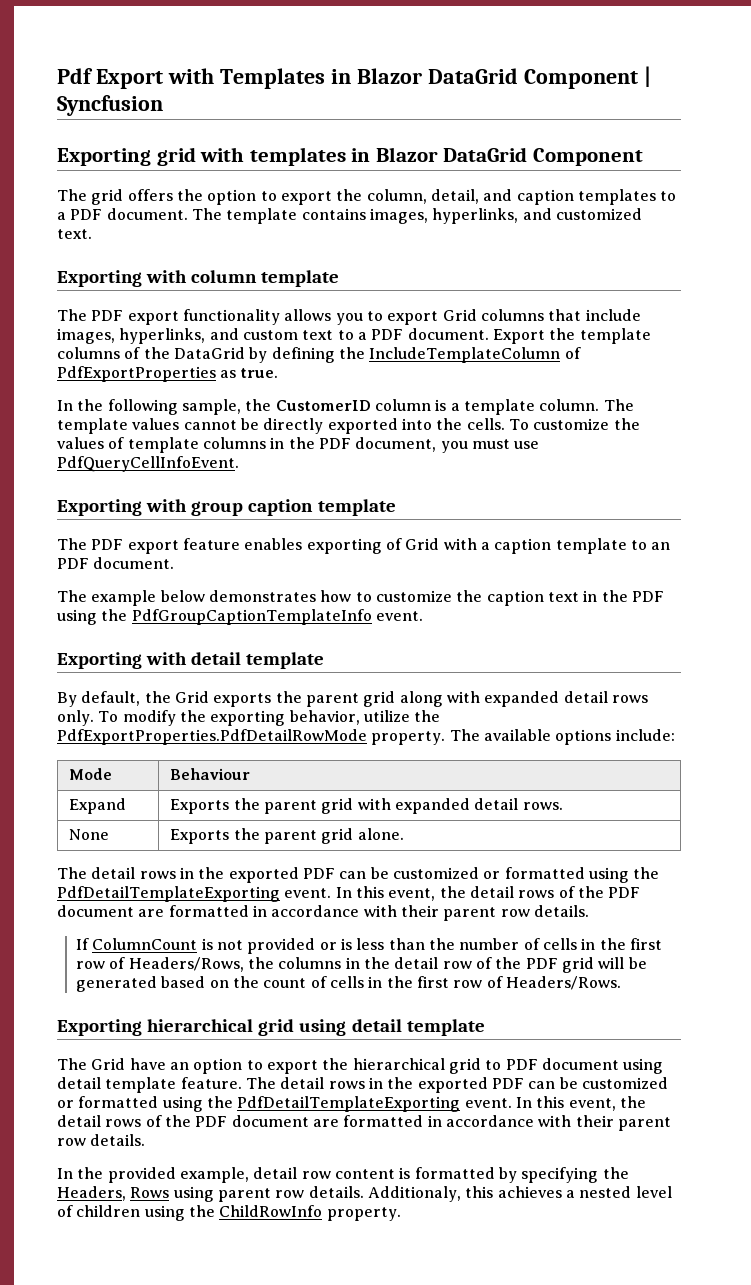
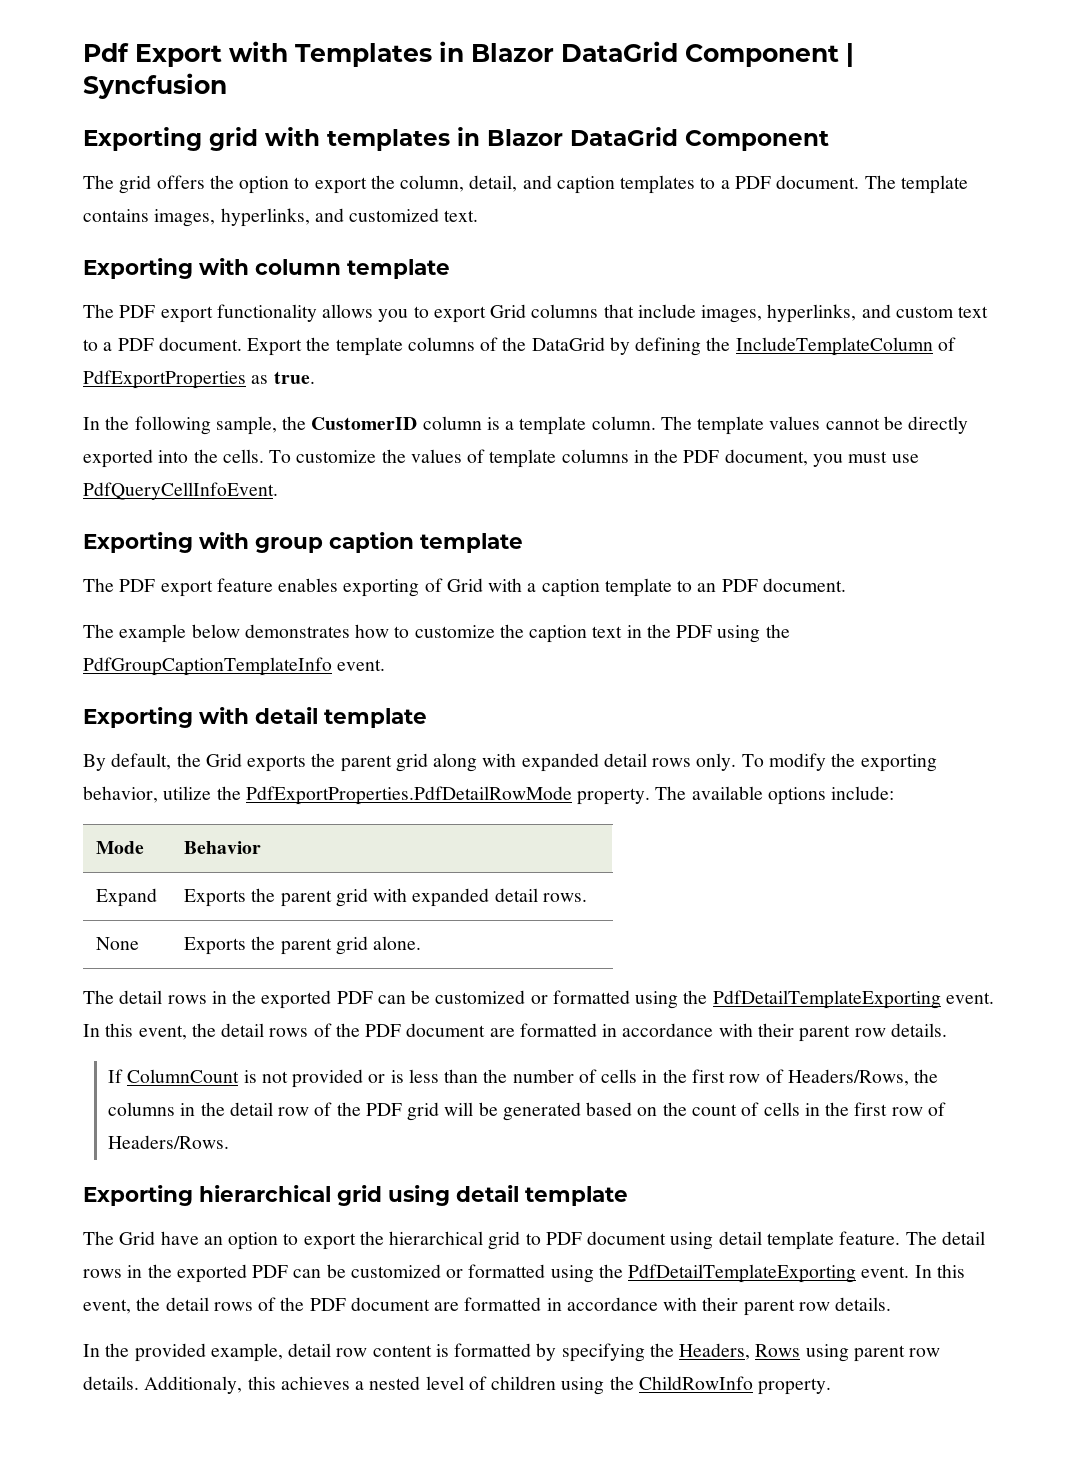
- Mode | Behaviour
+ Mode | Behavior

